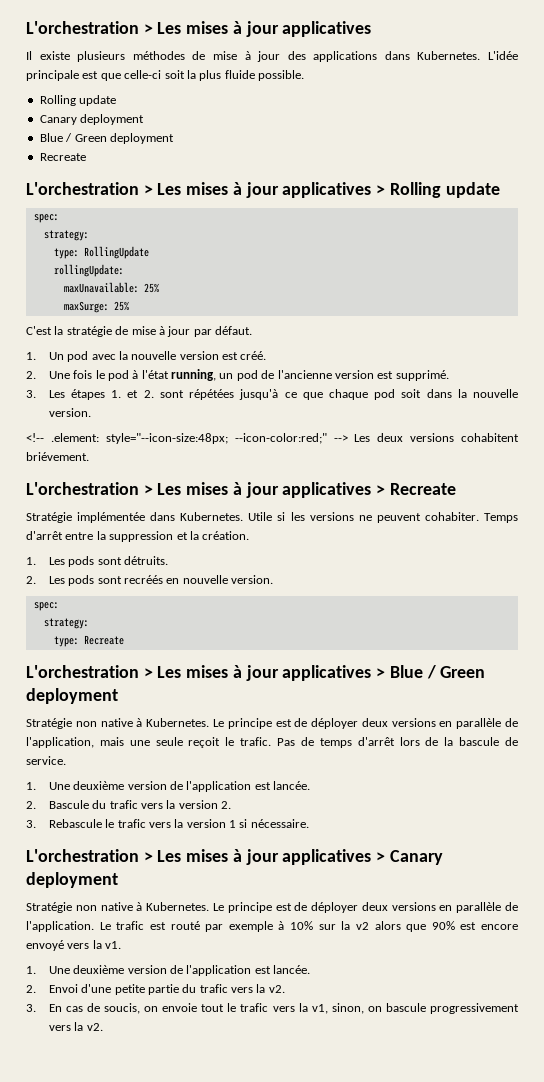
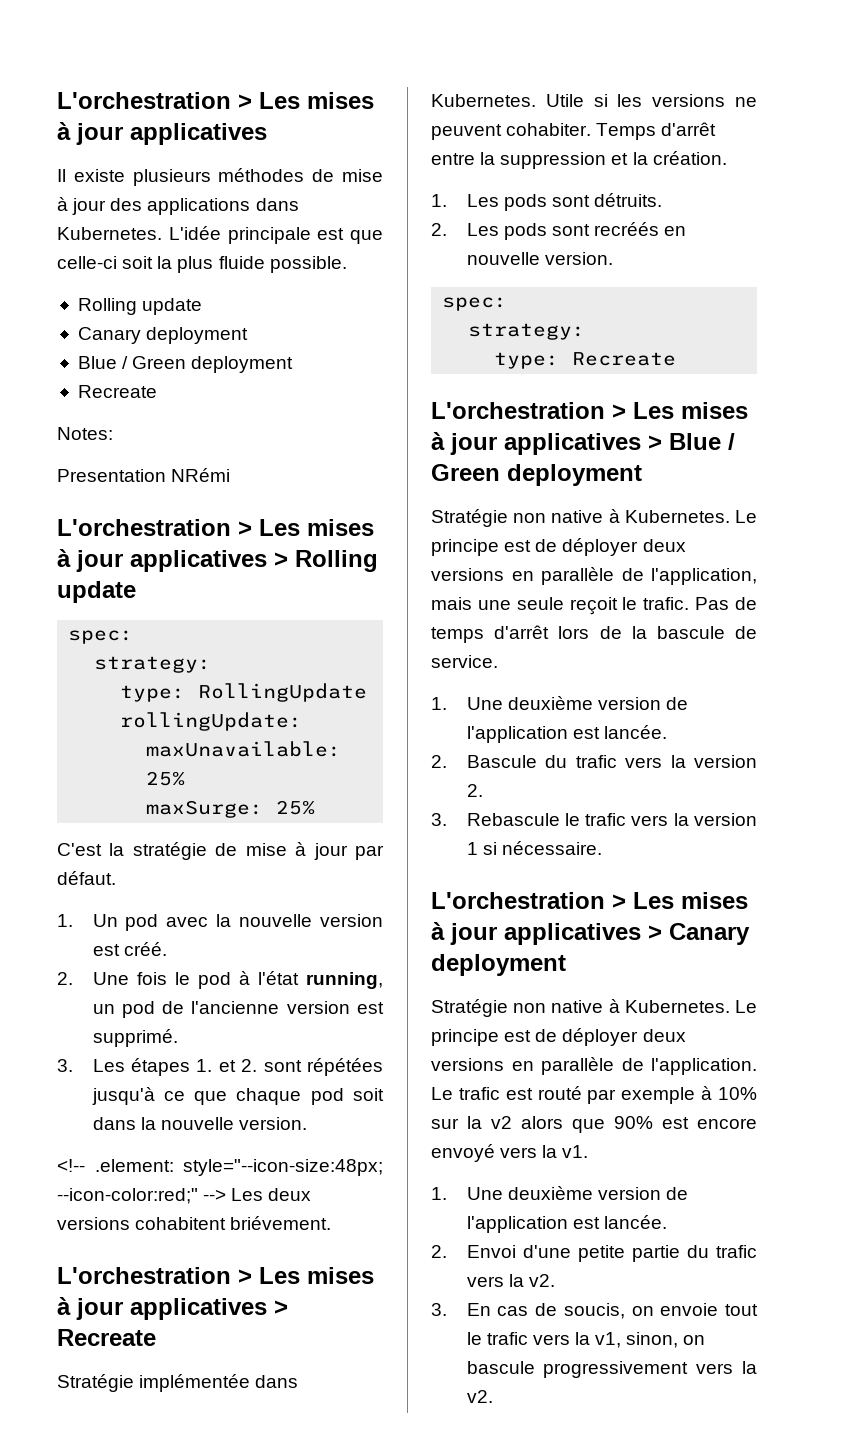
+ Notes:
+ Presentation NRémi

